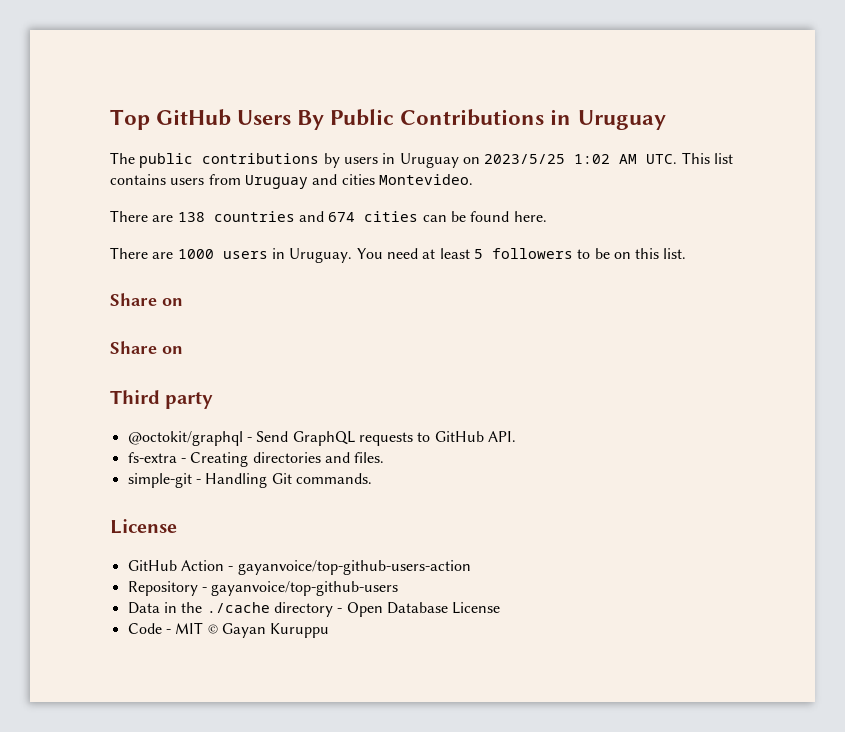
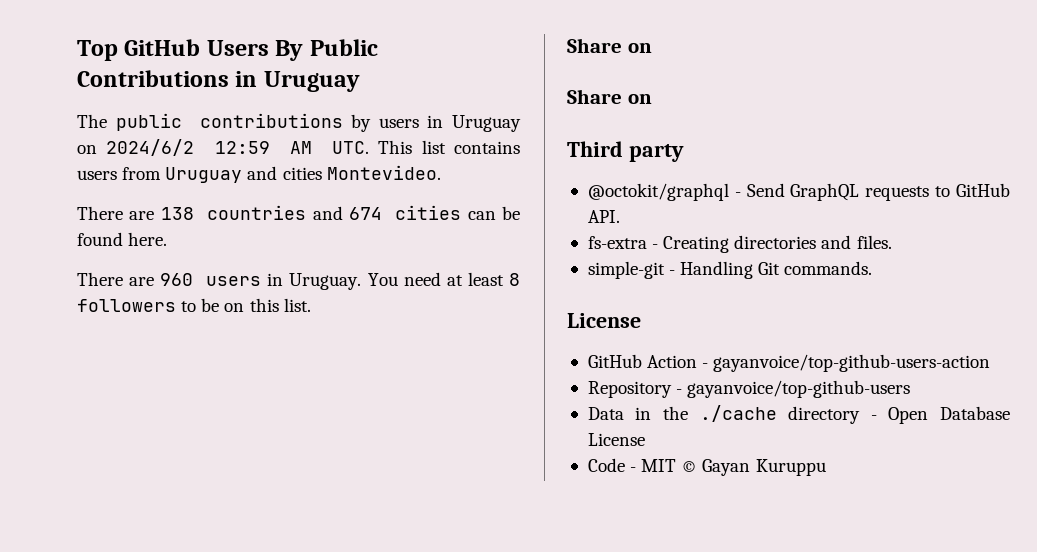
- The public contributions by users in Uruguay on 2023/5/25 1:02 AM UTC. This list contains users from Uruguay and cities Montevideo.
+ The public contributions by users in Uruguay on 2024/6/2 12:59 AM UTC. This list contains users from Uruguay and cities Montevideo.
- There are 1000 users in Uruguay.
+ There are 960 users in Uruguay.
- You need at least 5 followers to be on this list.
+ You need at least 8 followers to be on this list.

